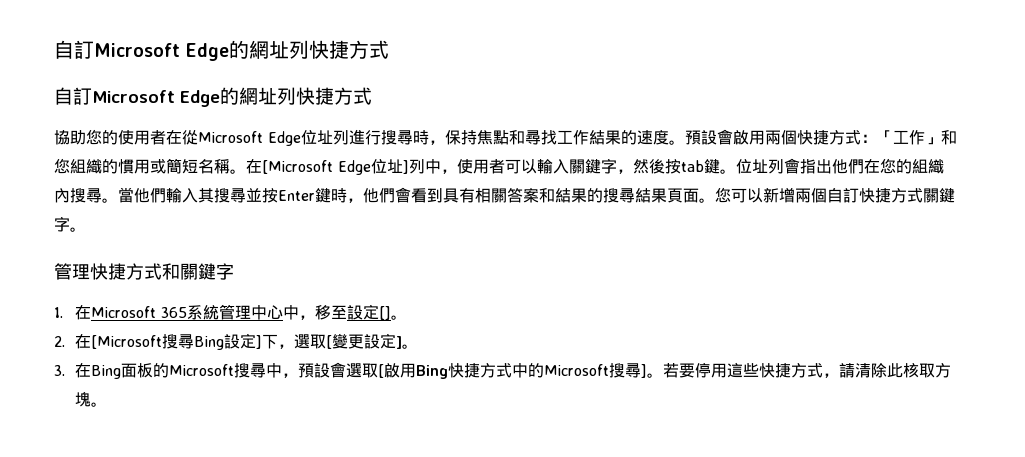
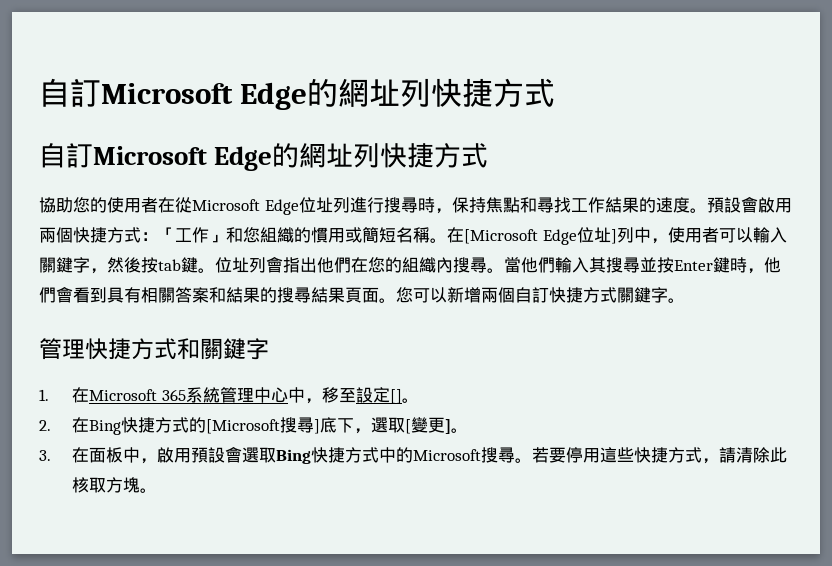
- 2.在[Microsoft搜尋Bing設定]下，選取[變更設定]。
+ 2.在Bing快捷方式的[Microsoft搜尋]底下，選取[變更]。
- 3.在Bing面板的Microsoft搜尋中，預設會選取[啟用Bing快捷方式中的Microsoft搜尋]。
+ 3.在面板中，啟用預設會選取Bing快捷方式中的Microsoft搜尋。

